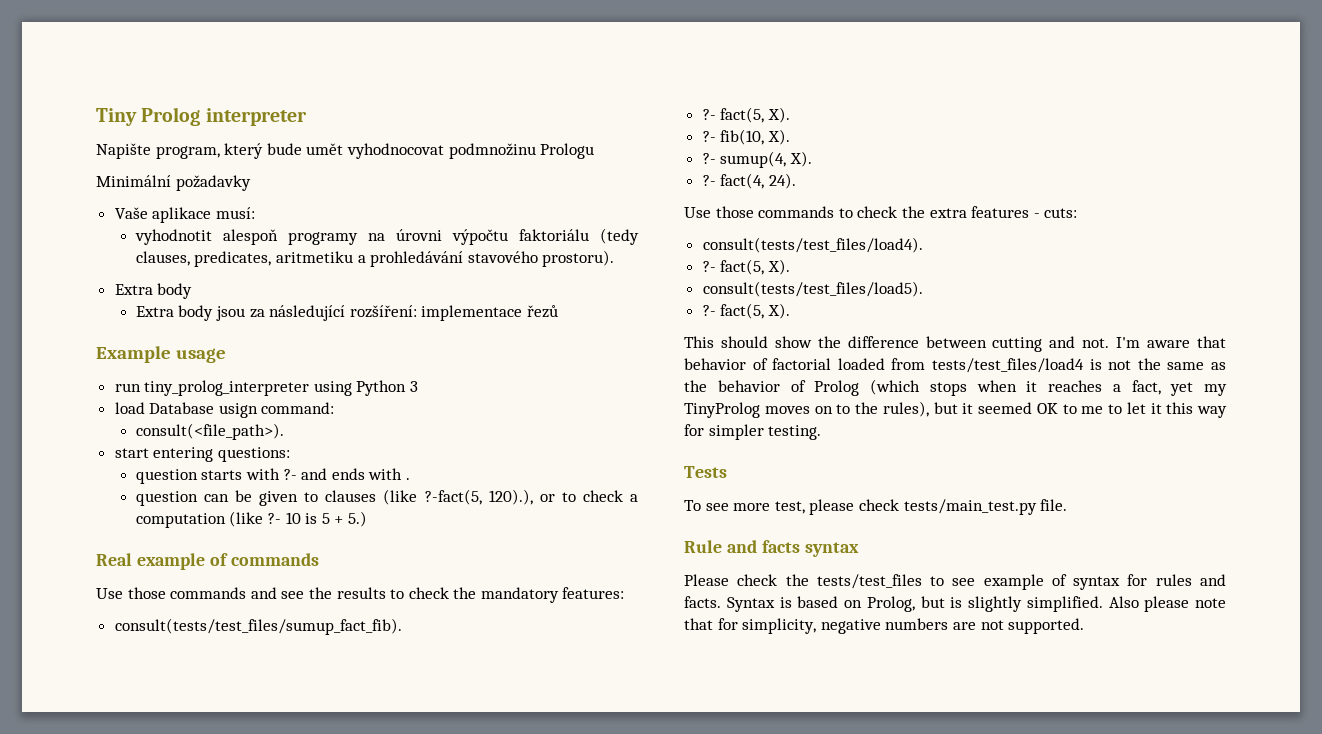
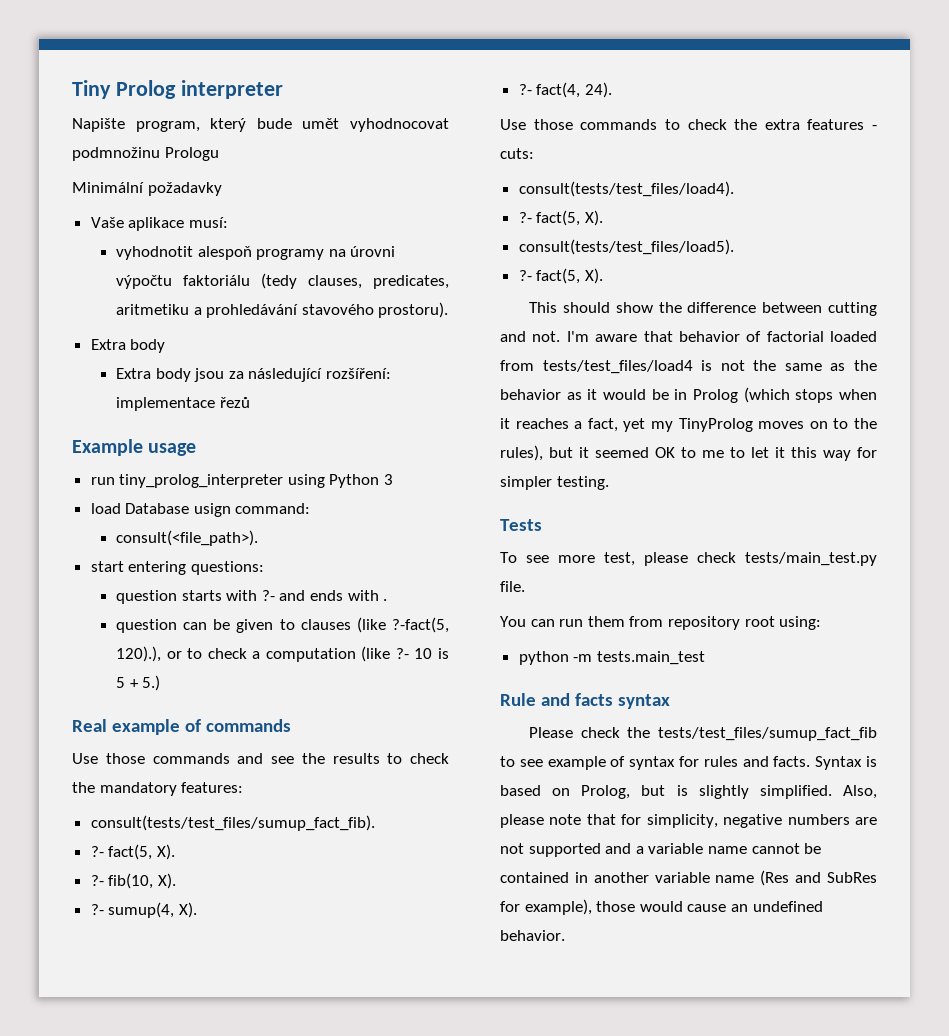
- I'm aware that behavior of factorial loaded from tests/test_files/load4 is not the same as the behavior of Prolog (which stops when it reaches a fact, yet my TinyProlog moves on to the rules), but it seemed OK to me to let it this way for simpler testing.
+ I'm aware that behavior of factorial loaded from tests/test_files/load4 is not the same as the behavior as it would be in Prolog (which stops when it reaches a fact, yet my TinyProlog moves on to the rules), but it seemed OK to me to let it this way for simpler testing.
+ You can run them from repository root using:
+ python -m tests.main_test
- Please check the tests/test_files to see example of syntax for rules and facts.
+ Please check the tests/test_files/sumup_fact_fib to see example of syntax for rules and facts.
- Also please note that for simplicity, negative numbers are not supported.
+ Also, please note that for simplicity, negative numbers are not supported and a variable name cannot be contained in another variable name (Res and SubRes for example), those would cause an undefined behavior.

